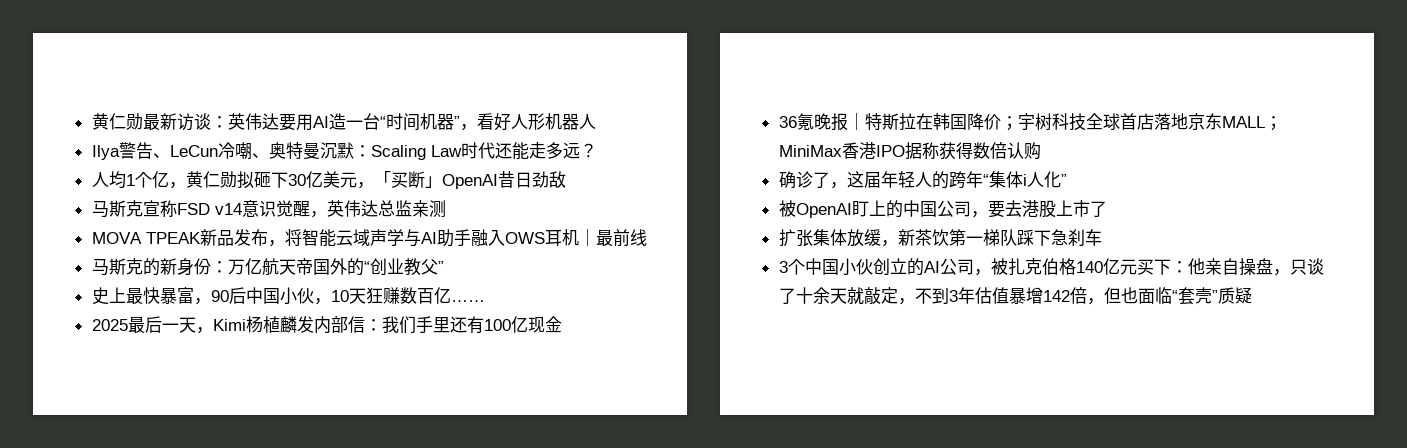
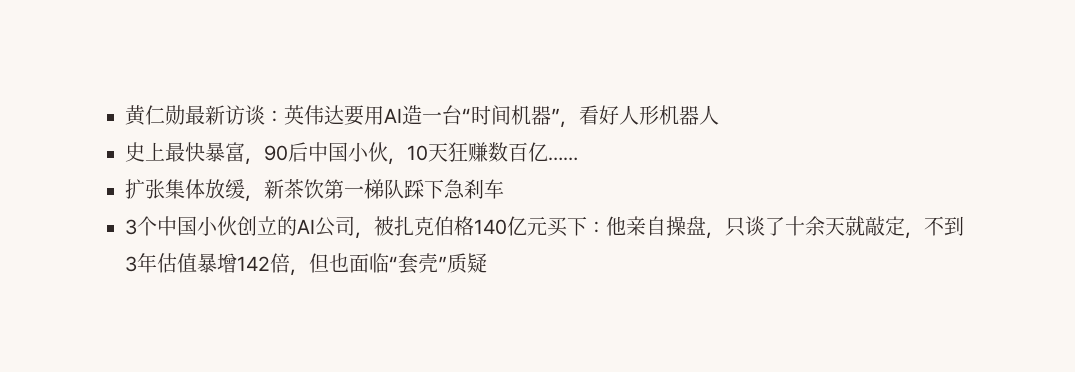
- Ilya警告、LeCun冷嘲、奥特曼沉默：Scaling Law时代还能走多远？
- 人均1个亿，黄仁勋拟砸下30亿美元，「买断」OpenAI昔日劲敌
- 马斯克宣称FSD v14意识觉醒，英伟达总监亲测
- MOVA TPEAK新品发布，将智能云域声学与AI助手融入OWS耳机｜最前线
- 马斯克的新身份：万亿航天帝国外的“创业教父”
- 2025最后一天，Kimi杨植麟发内部信：我们手里还有100亿现金
- 36氪晚报｜特斯拉在韩国降价；宇树科技全球首店落地京东MALL；MiniMax香港IPO据称获得数倍认购
- 确诊了，这届年轻人的跨年“集体i人化”
- 被OpenAI盯上的中国公司，要去港股上市了

